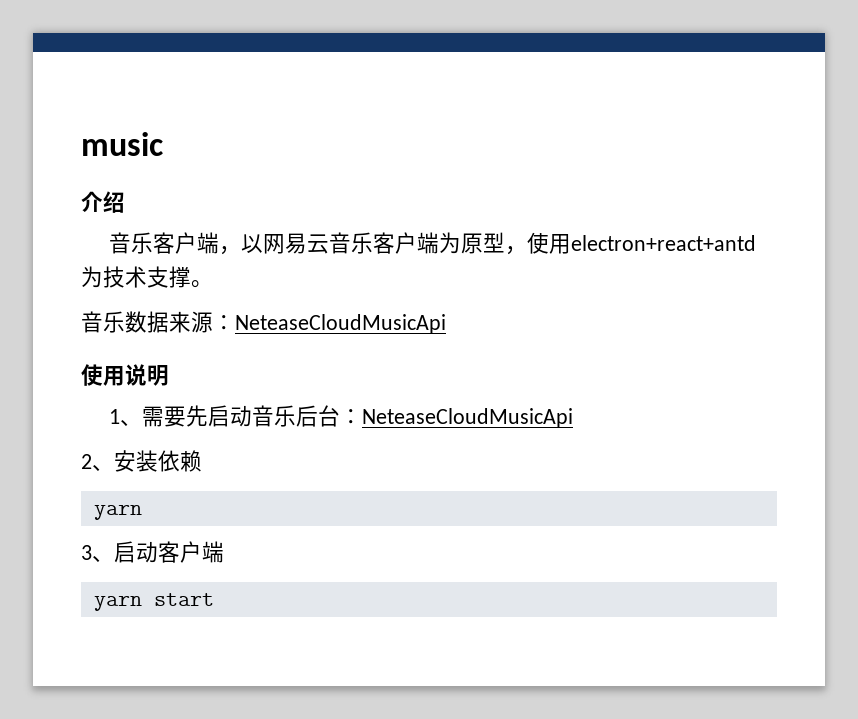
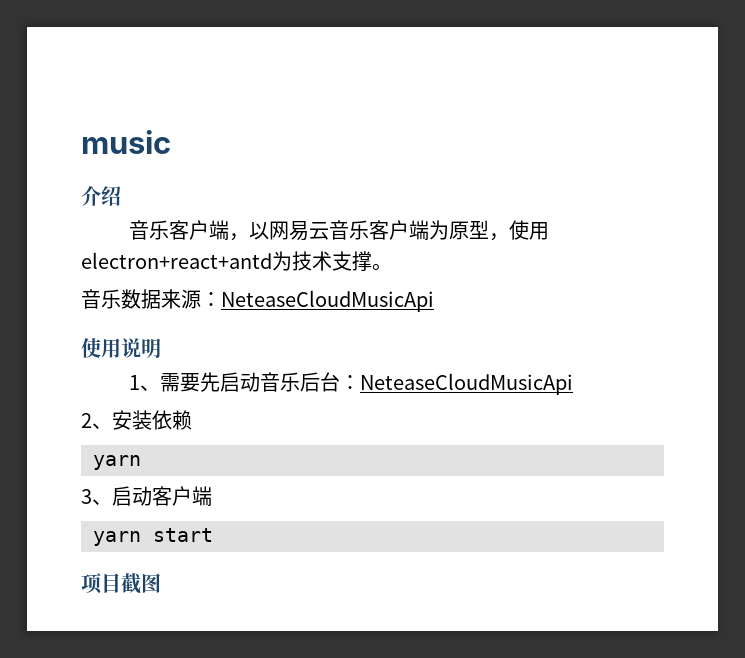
+ 项目截图

